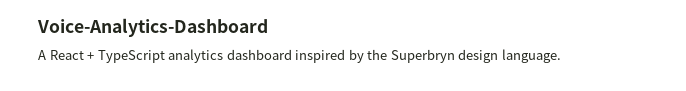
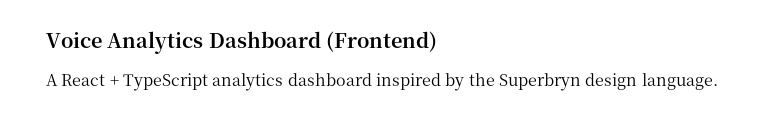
- Voice-Analytics-Dashboard
+ Voice Analytics Dashboard (Frontend)

